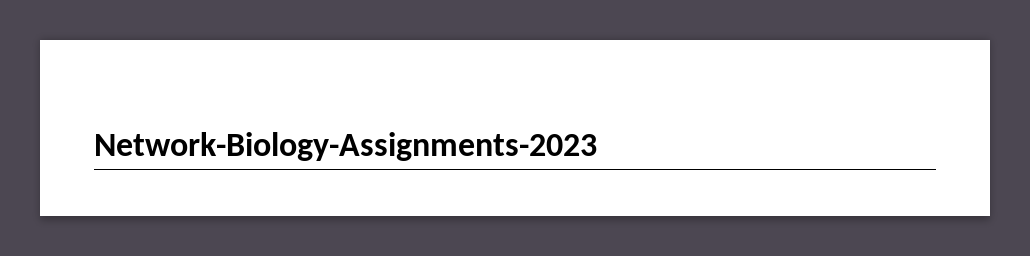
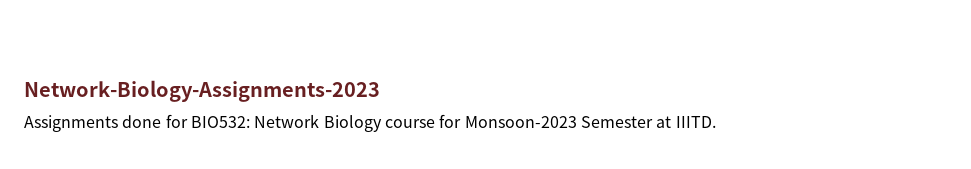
+ Assignments done for BIO532: Network Biology course for Monsoon-2023 Semester at IIITD.

